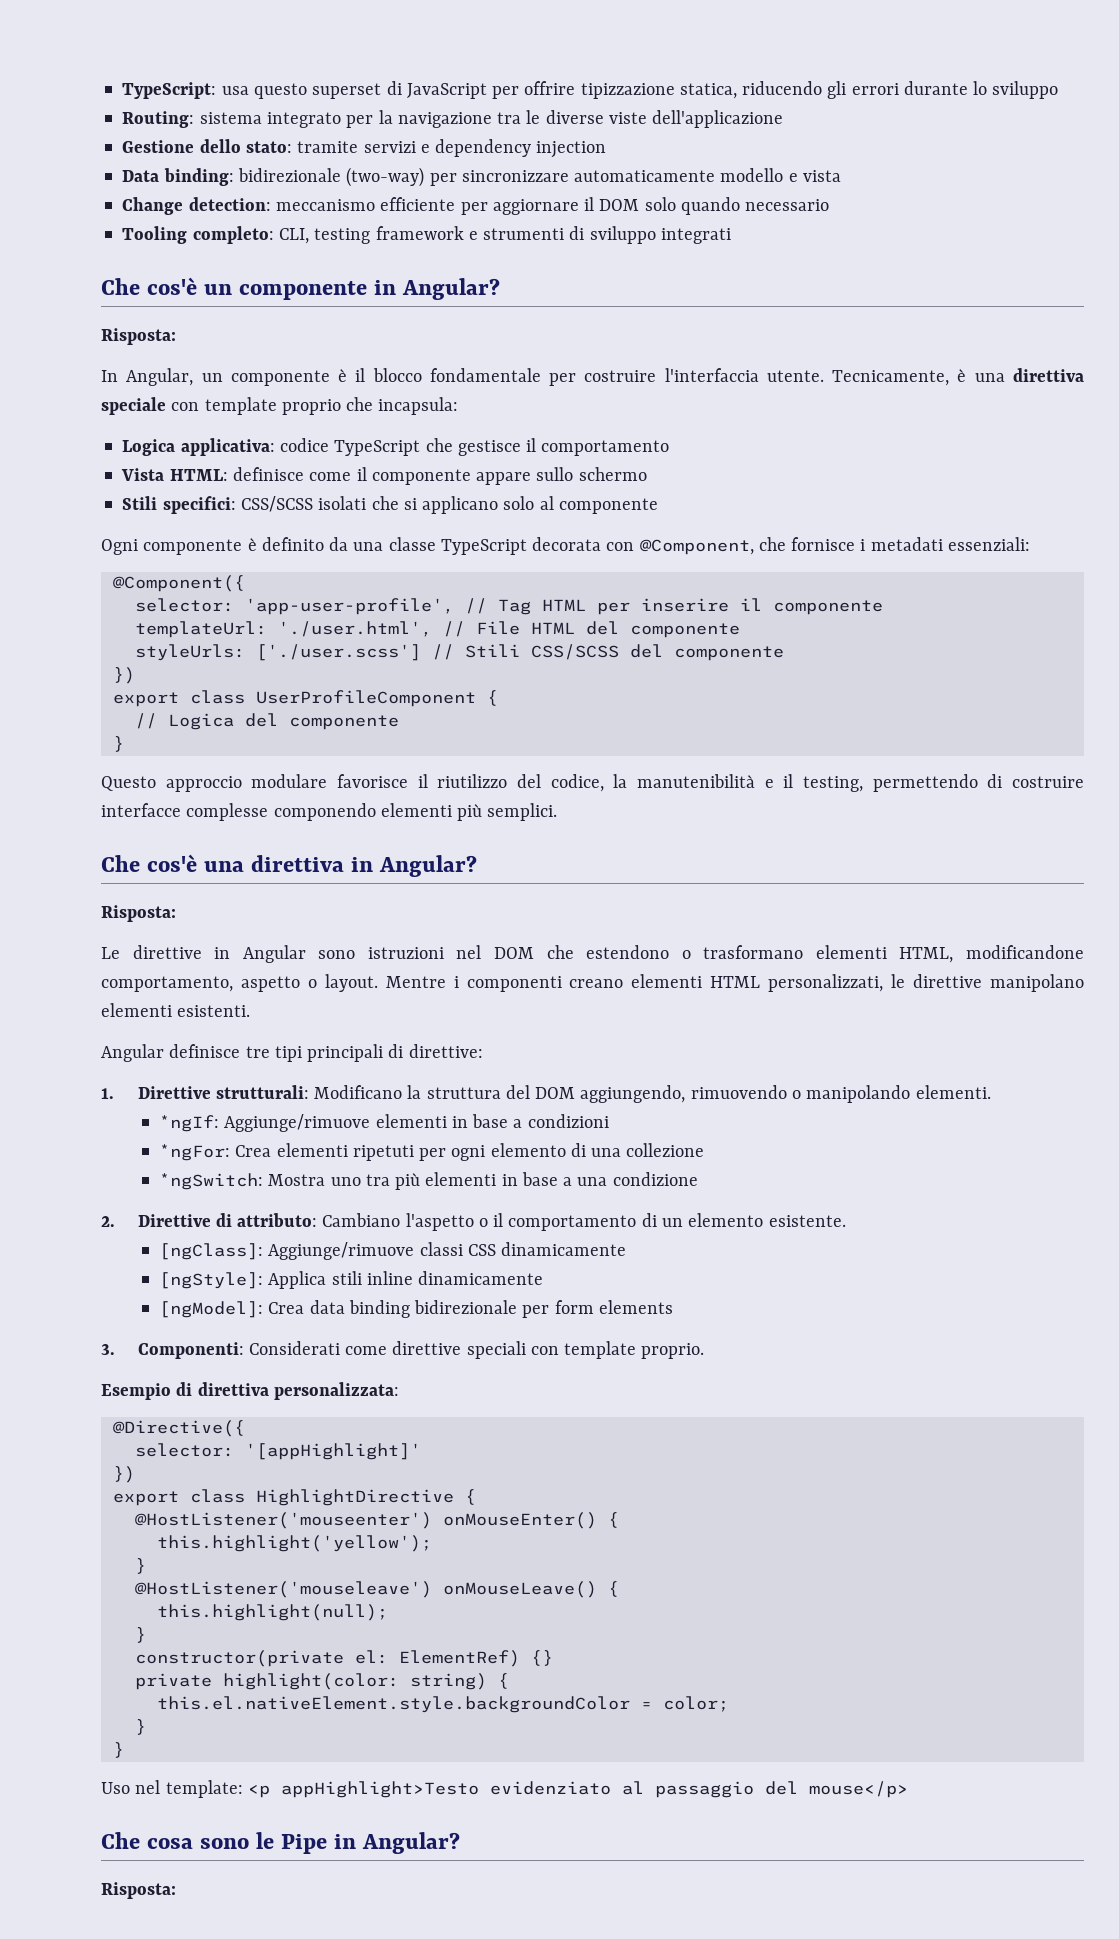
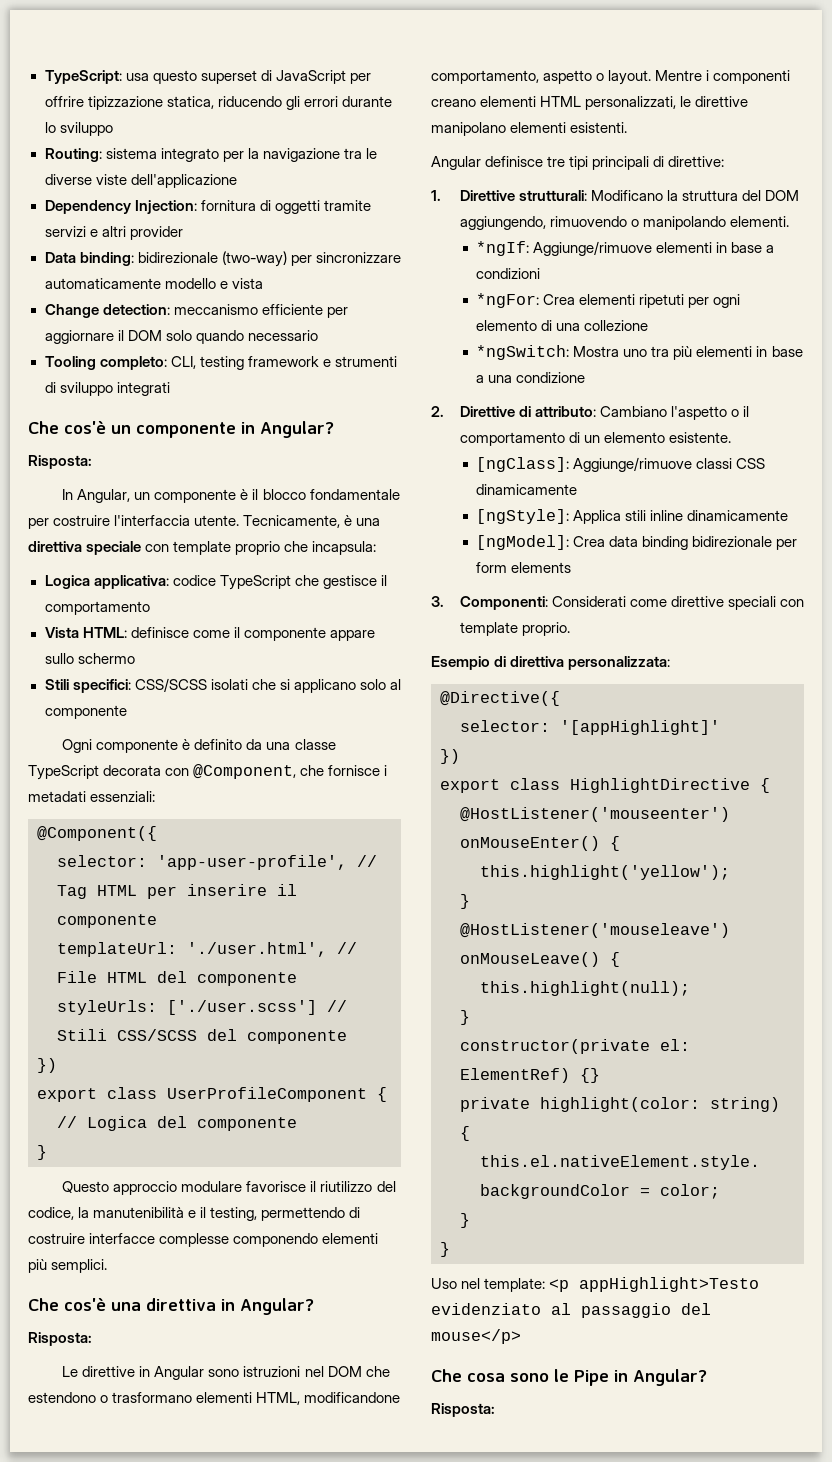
- Gestione dello stato: tramite servizi e dependency injection
+ Dependency Injection: fornitura di oggetti tramite servizi e altri provider

